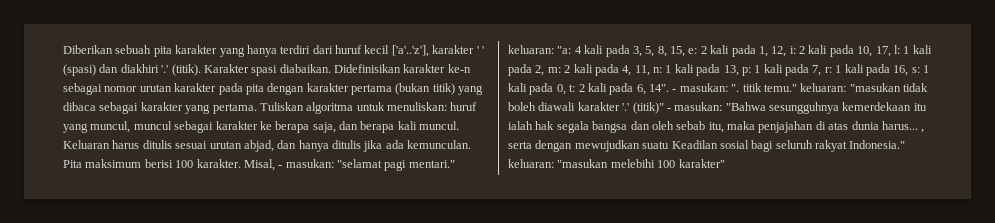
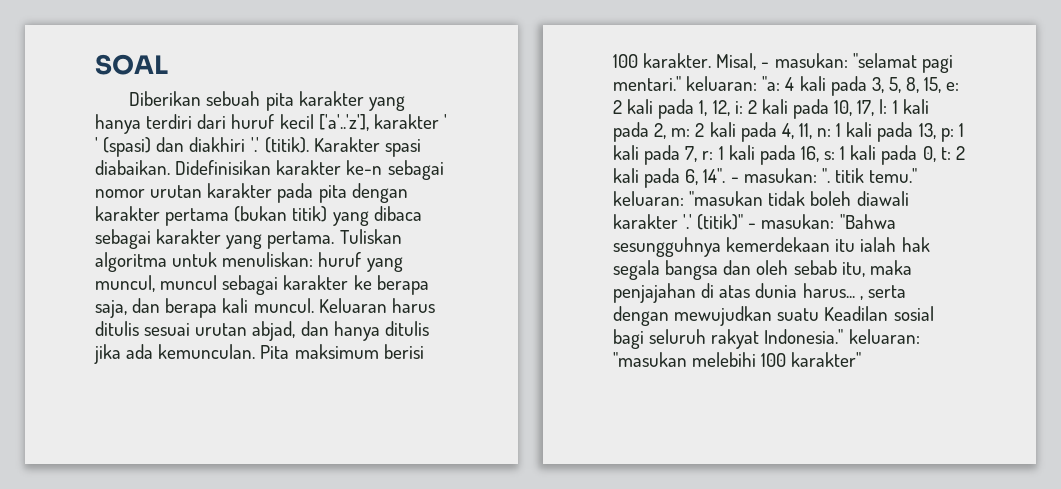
+ SOAL

